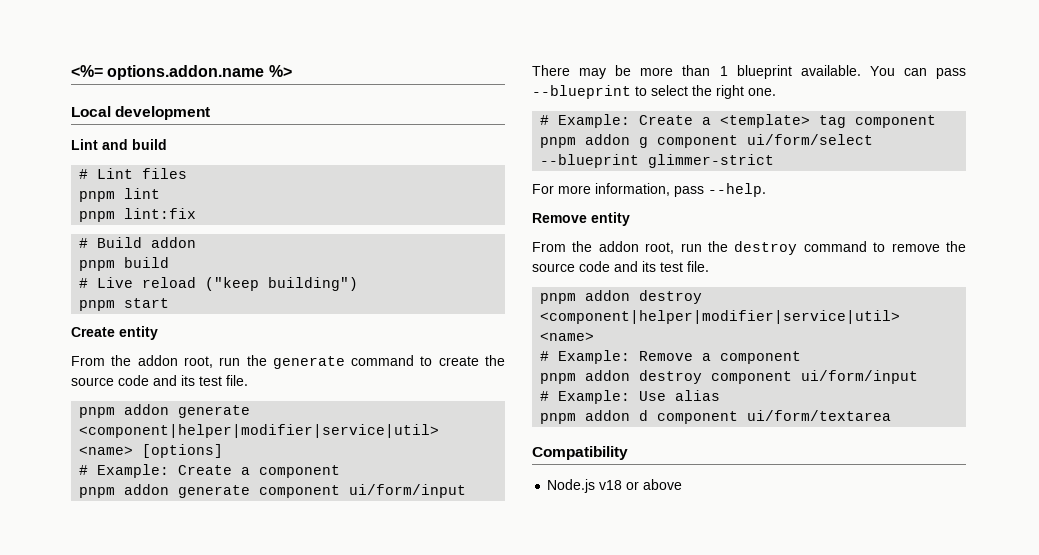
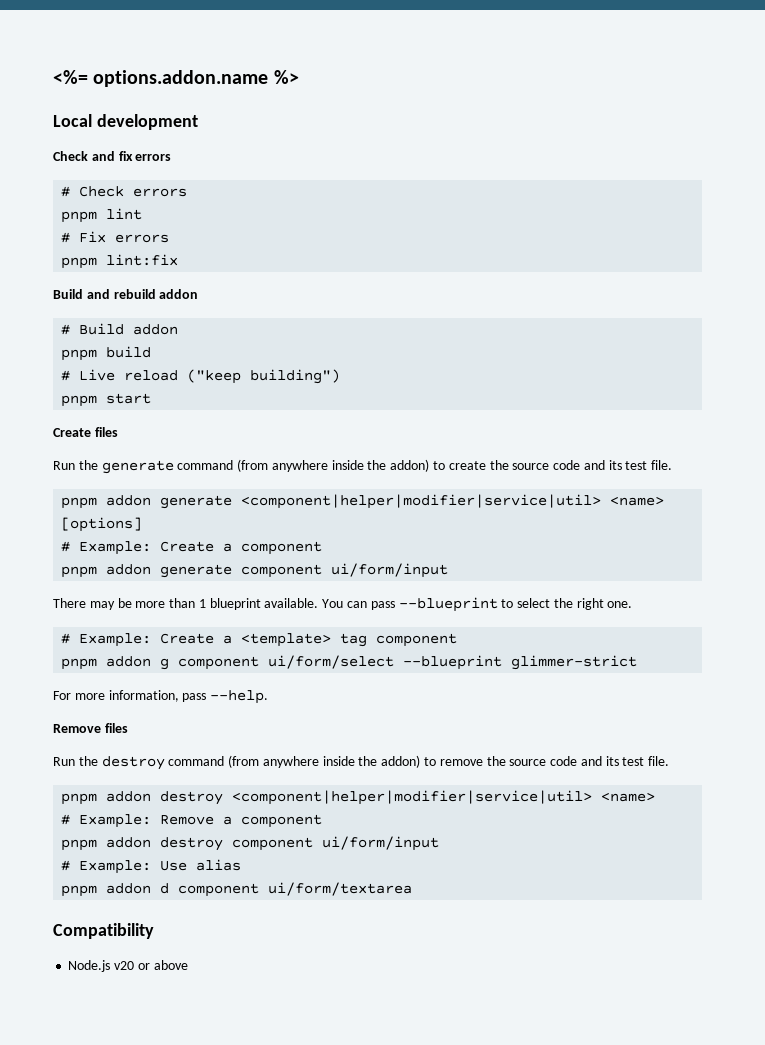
- Lint and build
- # Lint files
+ Check and fix errors
+ # Check errors
+ # Fix errors
+ Build and rebuild addon
- Create entity
- From the addon root, run the generate command to create the source code and its test file.
+ Create files
+ Run the generate command (from anywhere inside the addon) to create the source code and its test file.
- Remove entity
- From the addon root, run the destroy command to remove the source code and its test file.
+ Remove files
+ Run the destroy command (from anywhere inside the addon) to remove the source code and its test file.
- Node.js v18 or above
+ Node.js v20 or above

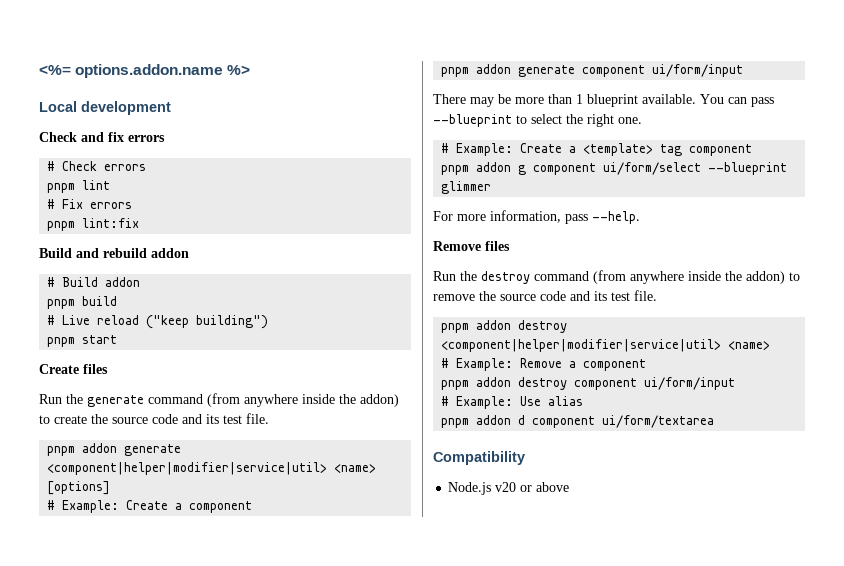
- pnpm addon g component ui/form/select --blueprint glimmer-strict
+ pnpm addon g component ui/form/select --blueprint glimmer

